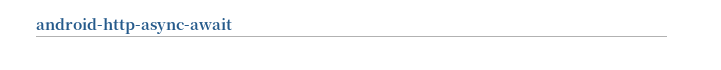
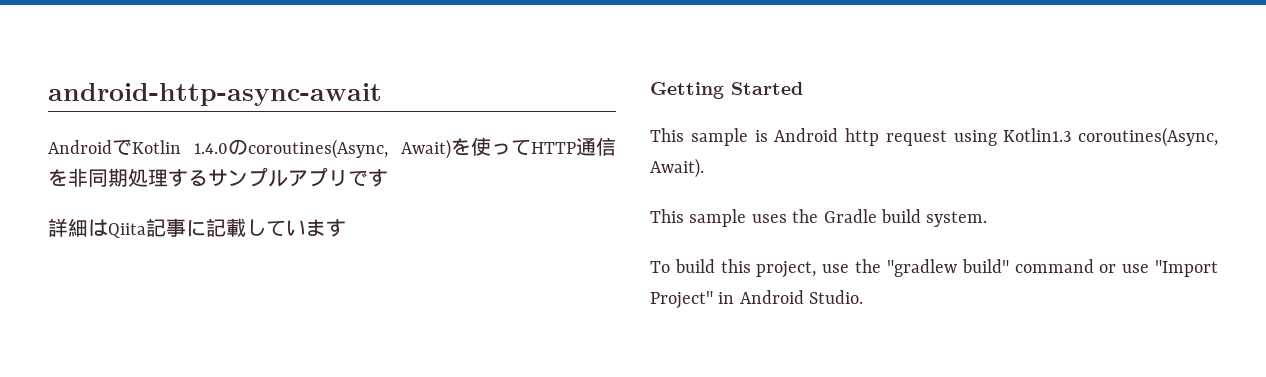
+ AndroidでKotlin 1.4.0のcoroutines(Async, Await)を使ってHTTP通信を非同期処理するサンプルアプリです
+ 詳細はQiita記事に記載しています
+ Getting Started
+ This sample is Android http request using Kotlin1.3 coroutines(Async, Await).
+ This sample uses the Gradle build system.
+ To build this project, use the "gradlew build" command or use "Import Project" in Android Studio.

